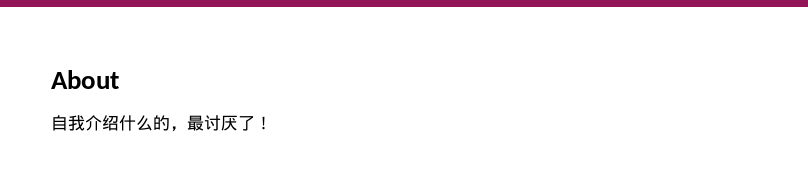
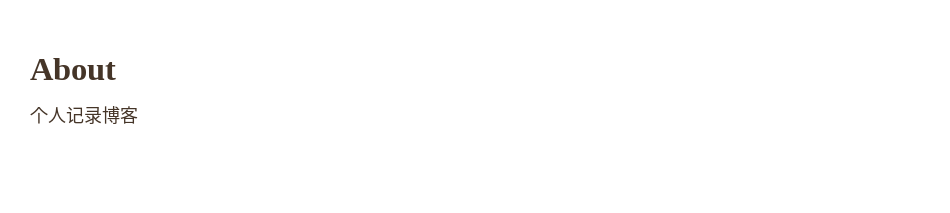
- 自我介绍什么的，最讨厌了！
+ 个人记录博客

